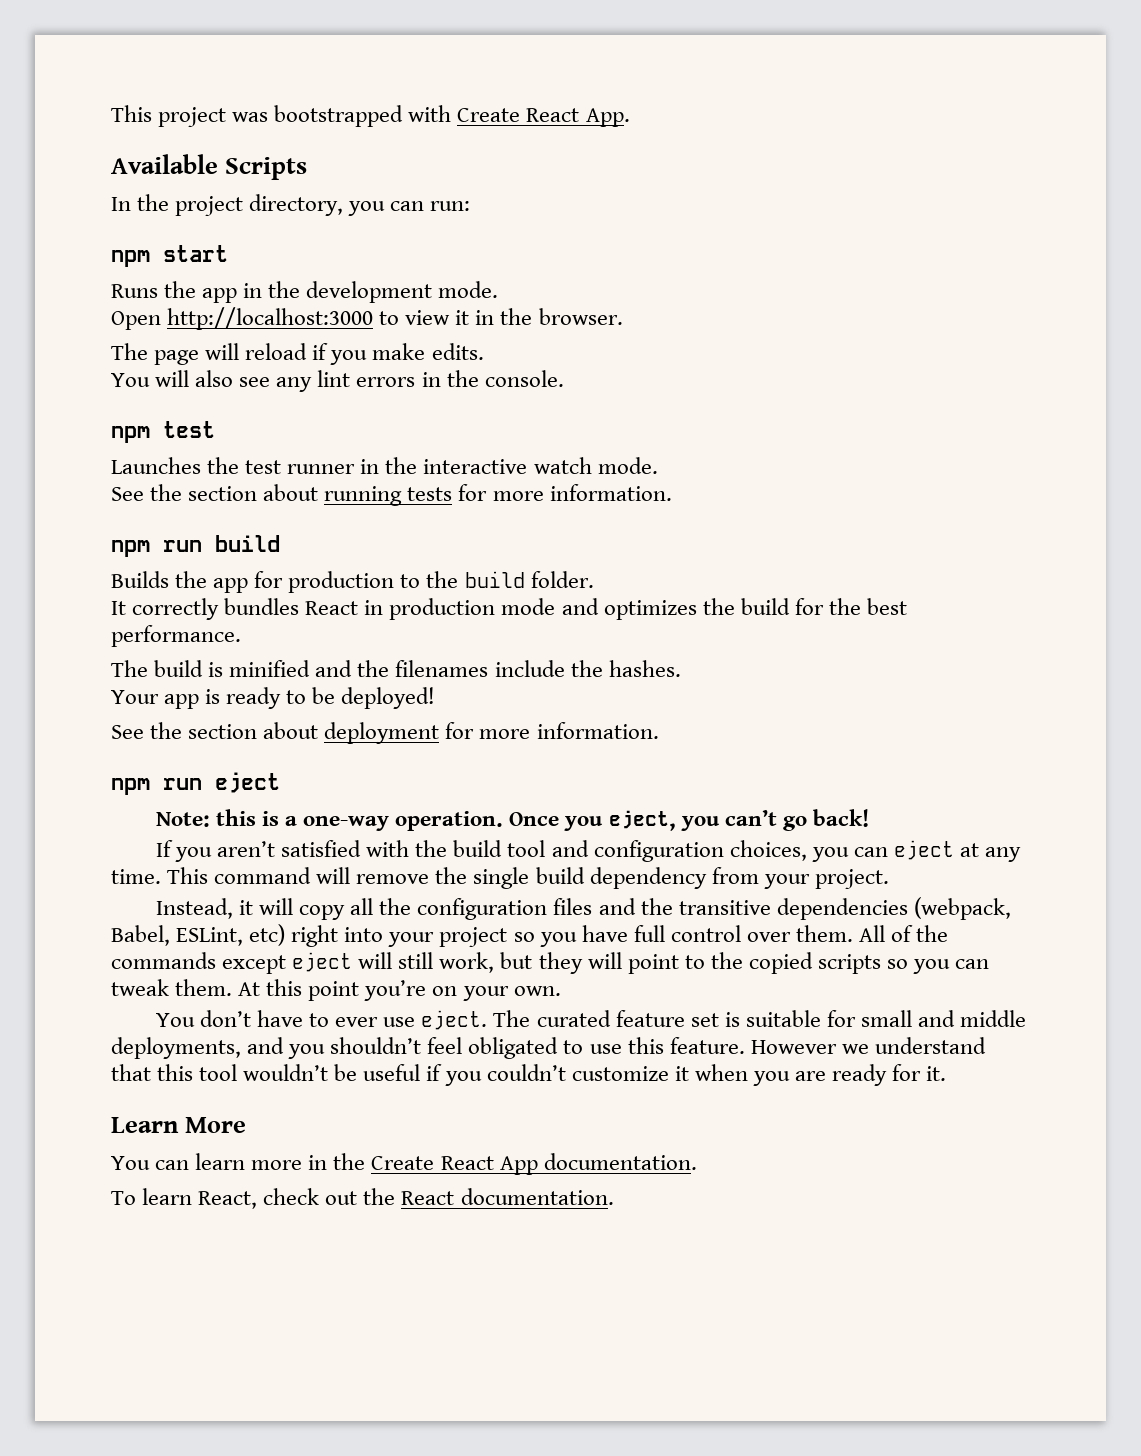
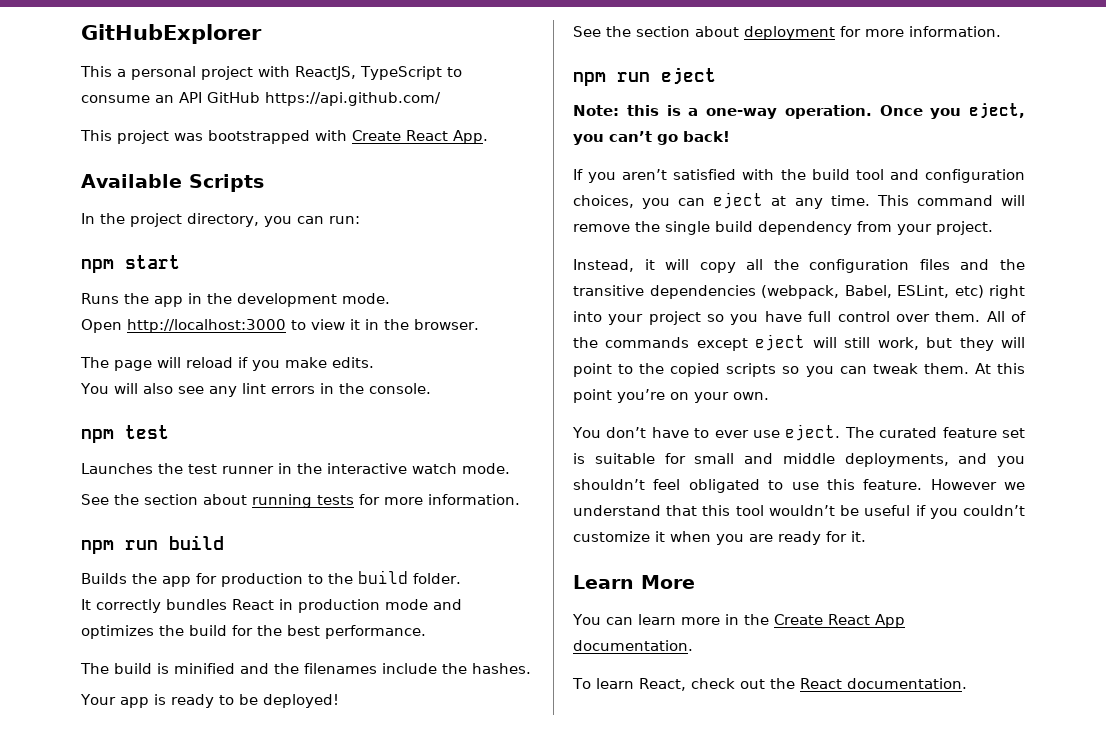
+ GitHubExplorer
+ This a personal project with ReactJS, TypeScript to consume an API GitHub https://api.github.com/

